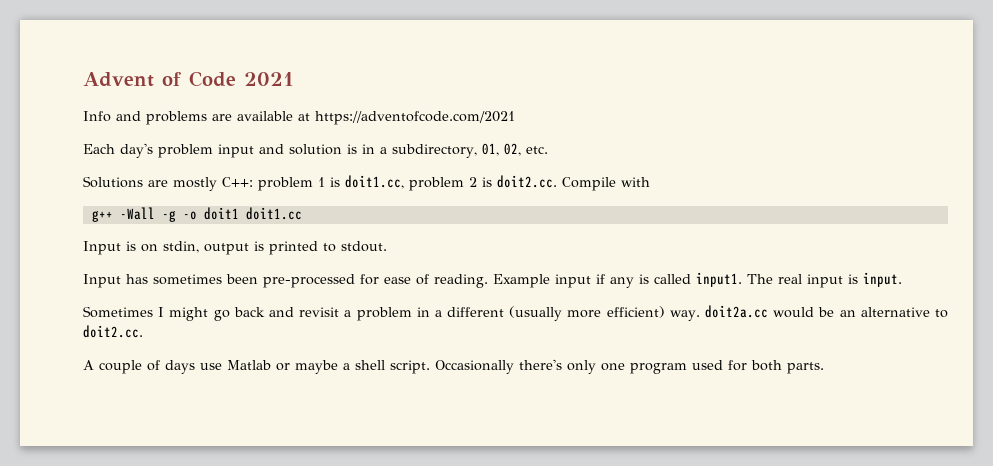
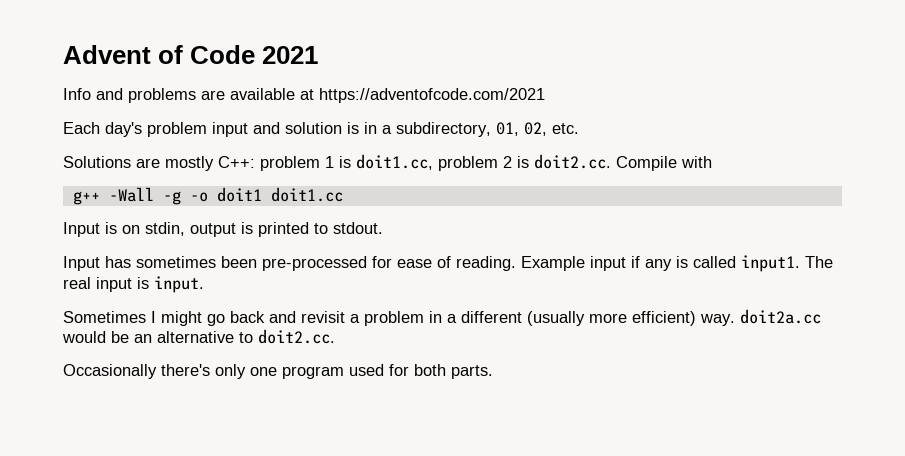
- A couple of days use Matlab or maybe a shell script.

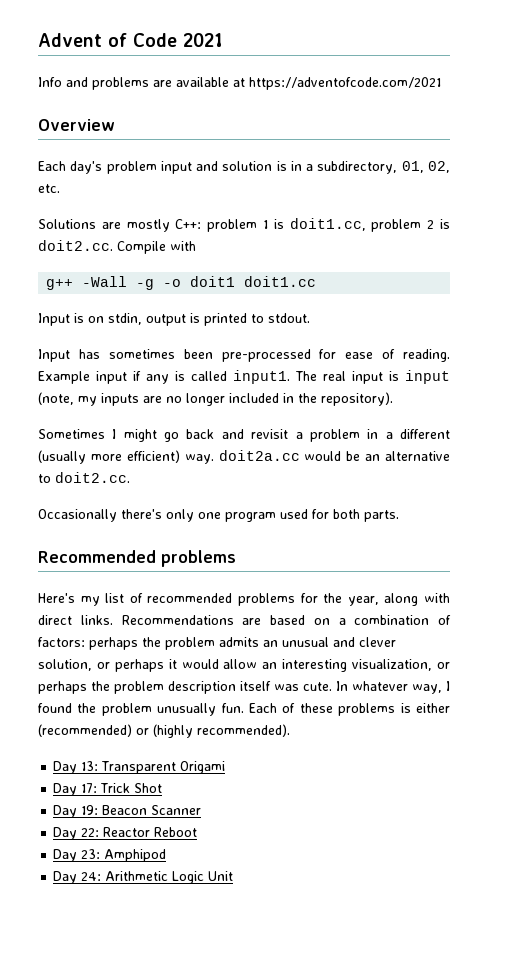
+ Overview
- The real input is input.
+ The real input is input (note, my inputs are no longer included in the repository).
+ Recommended problems
+ Here's my list of recommended problems for the year, along with direct links. Recommendations are based on a combination of factors: perhaps the problem admits an unusual and clever solution, or perhaps it would allow an interesting visualization, or perhaps the problem description itself was cute. In whatever way, I found the problem unusually fun. Each of these problems is either (recommended) or (highly recommended).
+ Day 13: Transparent Origami
+ Day 17: Trick Shot
+ Day 19: Beacon Scanner
+ Day 22: Reactor Reboot
+ Day 23: Amphipod
+ Day 24: Arithmetic Logic Unit

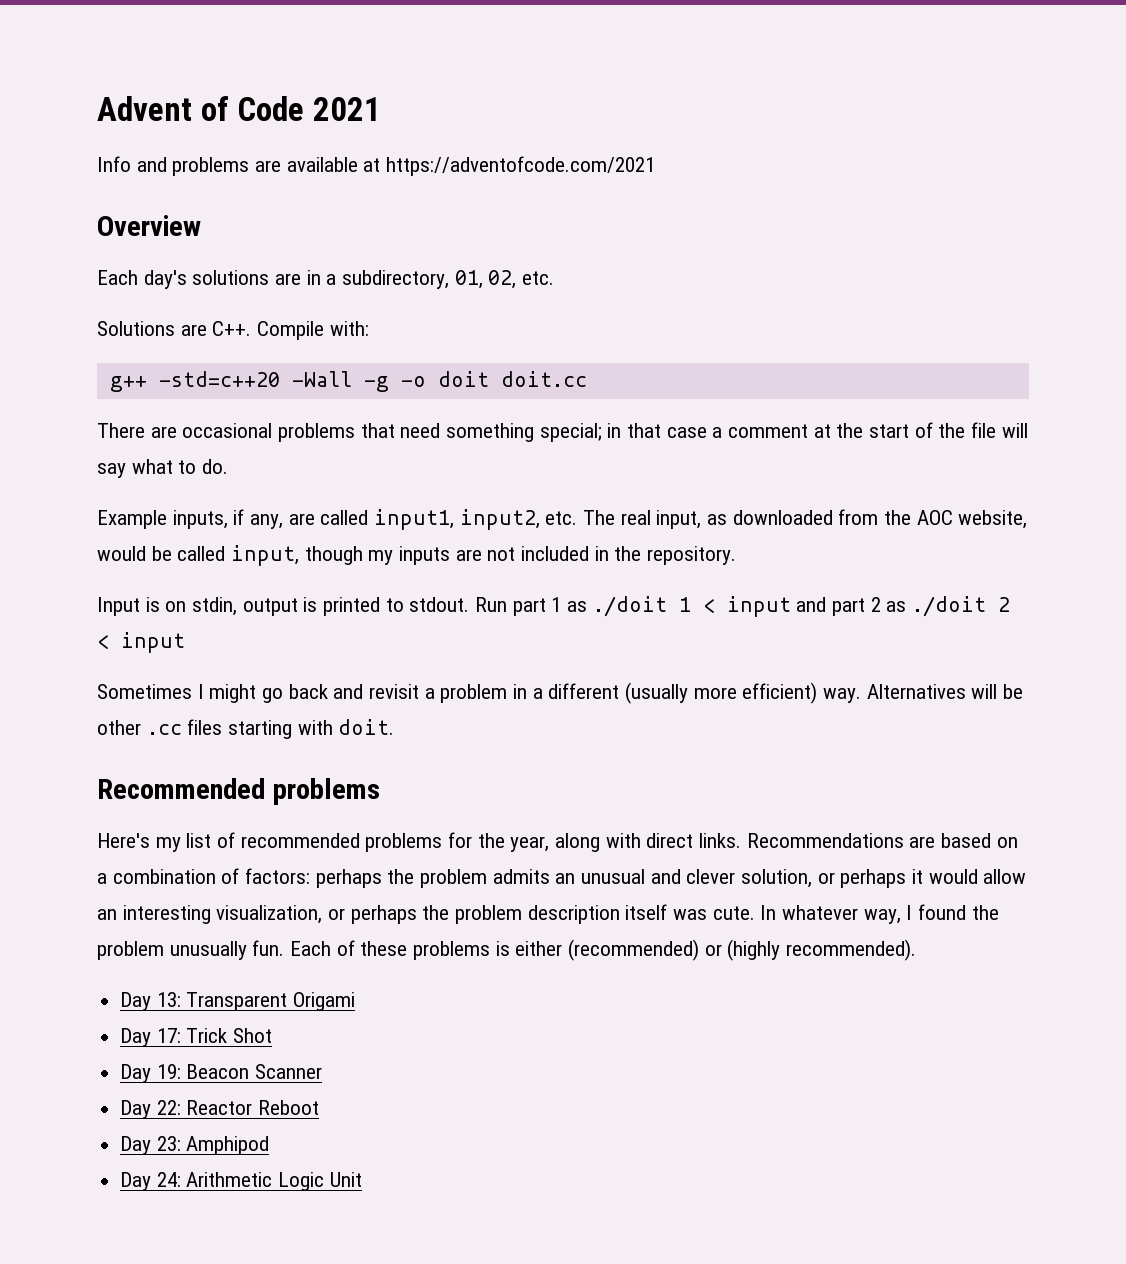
- Each day's problem input and solution is in a subdirectory, 01, 02, etc.
+ Each day's solutions are in a subdirectory, 01, 02, etc.
- Solutions are mostly C++: problem 1 is doit1.cc, problem 2 is doit2.cc. Compile with
+ Solutions are C++. Compile with:
- g++ -Wall -g -o doit1 doit1.cc
+ g++ -std=c++20 -Wall -g -o doit doit.cc
+ There are occasional problems that need something special; in that case a comment at the start of the file will say what to do.
+ Example inputs, if any, are called input1, input2, etc. The real input, as downloaded from the AOC website, would be called input, though my inputs are not included in the repository.
- Input is on stdin, output is printed to stdout.
- Input has sometimes been pre-processed for ease of reading. Example input if any is called input1. The real input is input (note, my inputs are no longer included in the repository).
+ Input is on stdin, output is printed to stdout. Run part 1 as ./doit 1 < input and part 2 as ./doit 2 < input
- Sometimes I might go back and revisit a problem in a different (usually more efficient) way. doit2a.cc would be an alternative to doit2.cc.
- Occasionally there's only one program used for both parts.
+ Sometimes I might go back and revisit a problem in a different (usually more efficient) way. Alternatives will be other .cc files starting with doit.

